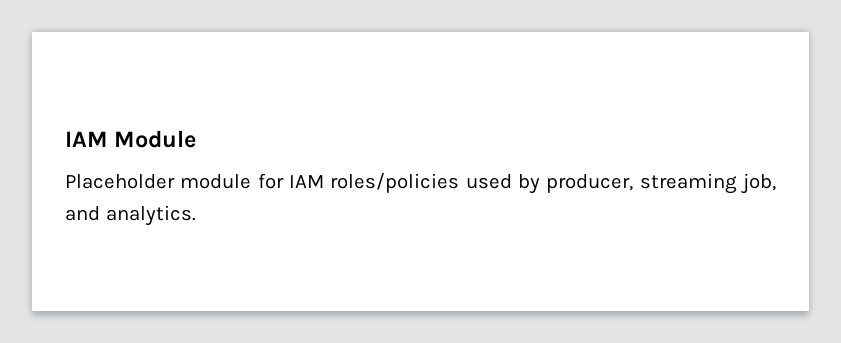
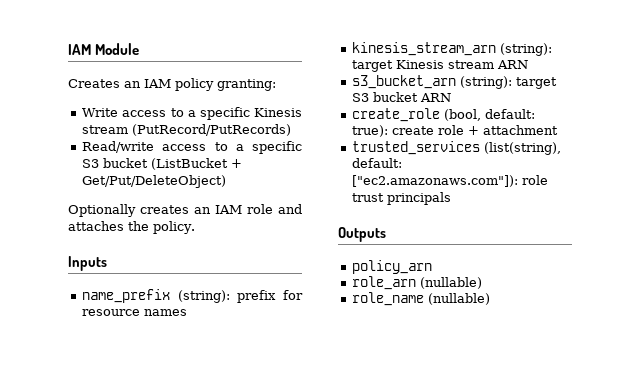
- Placeholder module for IAM roles/policies used by producer, streaming job, and analytics.
+ Creates an IAM policy granting:
+ Write access to a specific Kinesis stream (PutRecord/PutRecords)
+ Read/write access to a specific S3 bucket (ListBucket + Get/Put/DeleteObject)
+ Optionally creates an IAM role and attaches the policy.
+ Inputs
+ name_prefix (string): prefix for resource names
+ kinesis_stream_arn (string): target Kinesis stream ARN
+ s3_bucket_arn (string): target S3 bucket ARN
+ create_role (bool, default: true): create role + attachment
+ trusted_services (list(string), default: ["ec2.amazonaws.com"]): role trust principals
+ Outputs
+ policy_arn
+ role_arn (nullable)
+ role_name (nullable)

